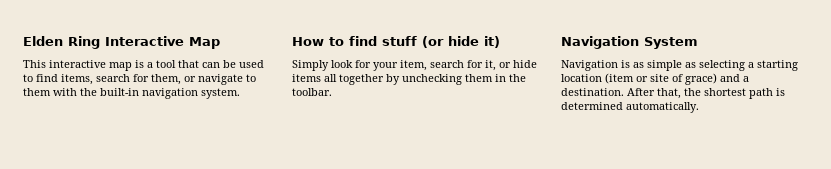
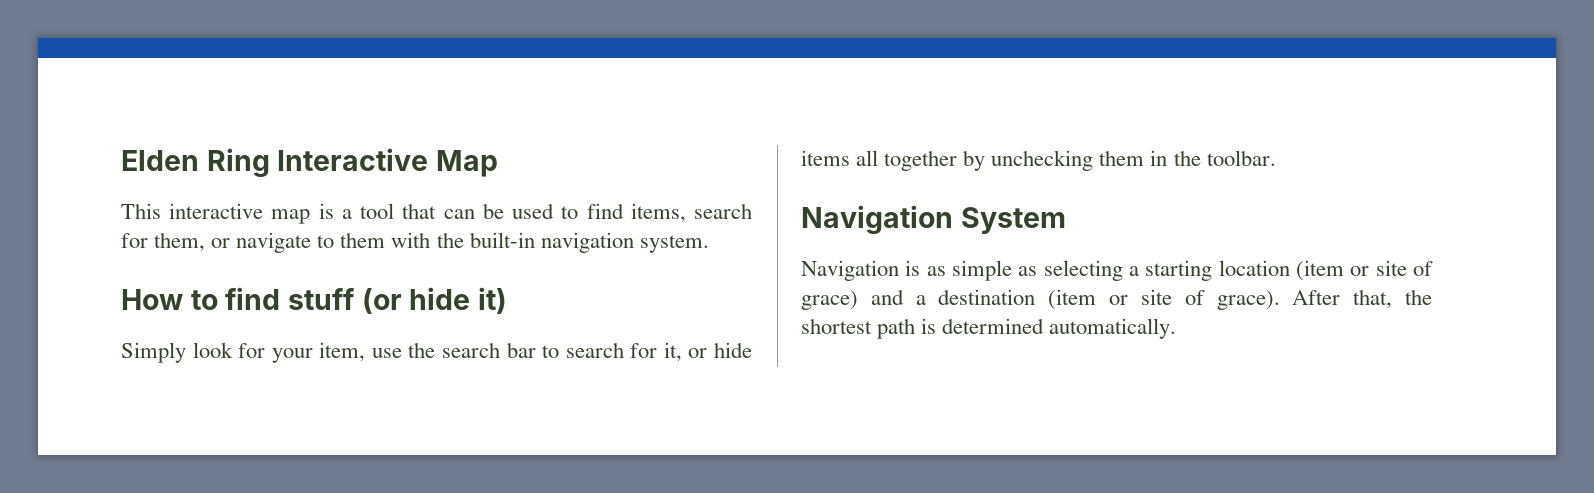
- Simply look for your item, search for it, or hide items all together by unchecking them in the toolbar.
+ Simply look for your item, use the search bar to search for it, or hide items all together by unchecking them in the toolbar.
- Navigation is as simple as selecting a starting location (item or site of grace) and a destination.
+ Navigation is as simple as selecting a starting location (item or site of grace) and a destination (item or site of grace).

